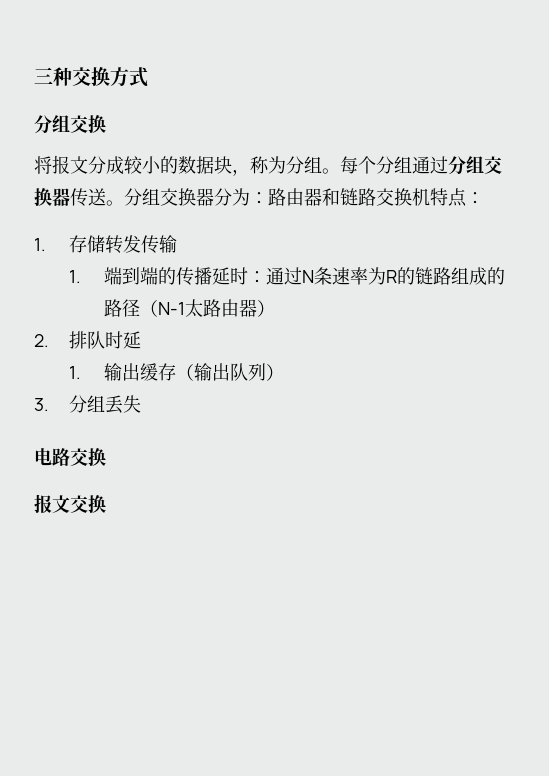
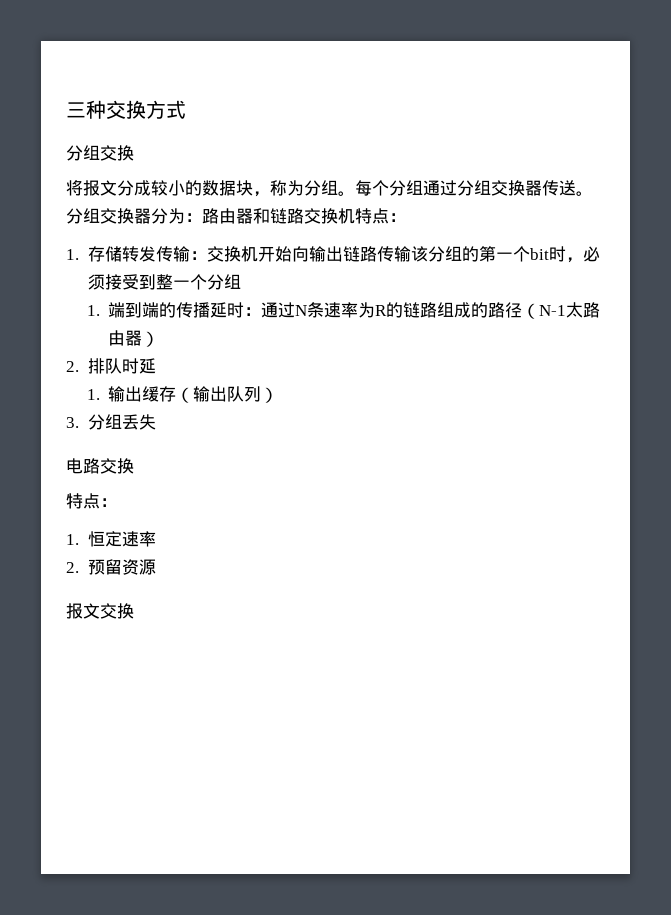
- 1.存储转发传输
+ 1.存储转发传输：交换机开始向输出链路传输该分组的第一个bit时，必须接受到整一个分组
  电路交换
+ 特点：
+ 1.恒定速率
+ 2.预留资源

